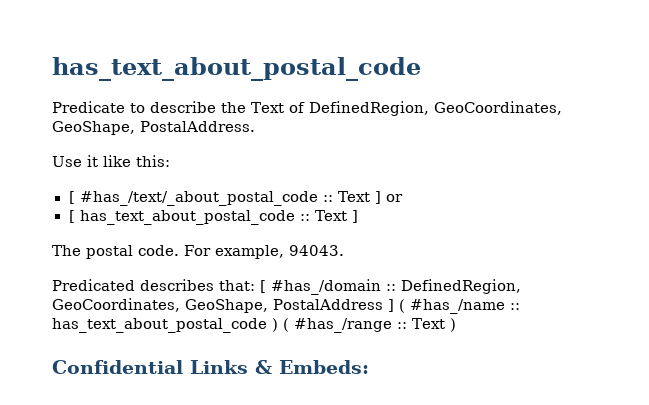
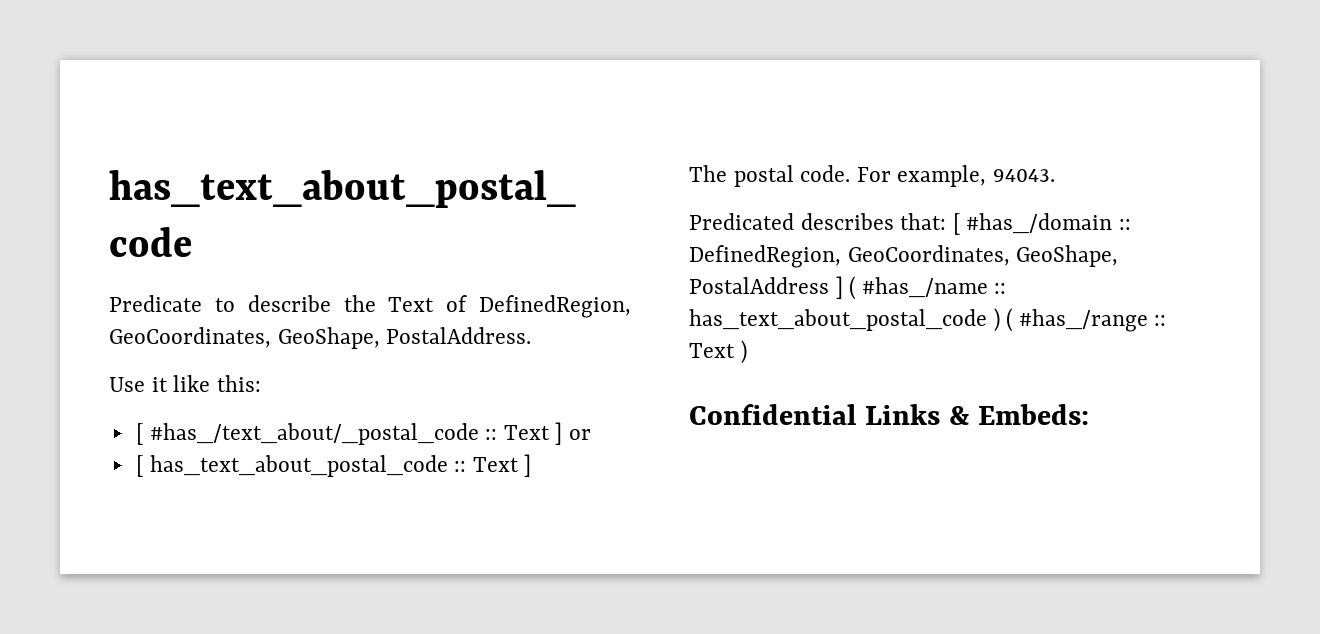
- [ #has_/text/_about_postal_code :: Text ] or
+ [ #has_/text_about/_postal_code :: Text ] or

